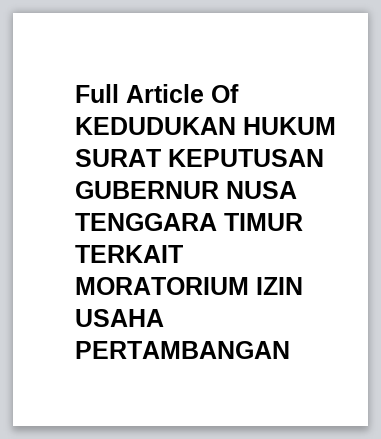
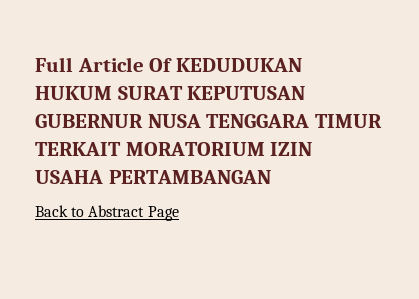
+ Back to Abstract Page

